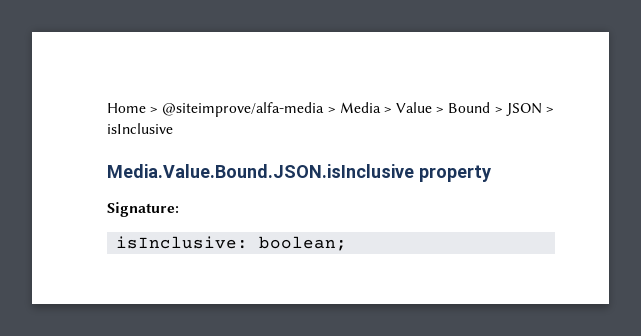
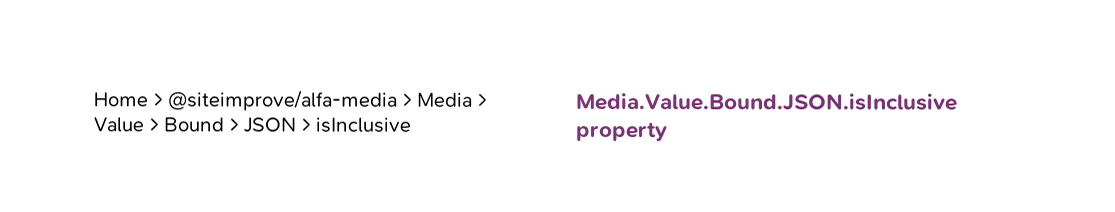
- Signature:
- isInclusive: boolean;

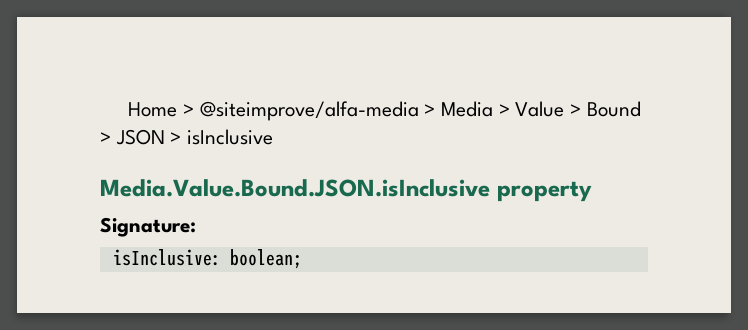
+ Signature:
+ isInclusive: boolean;

